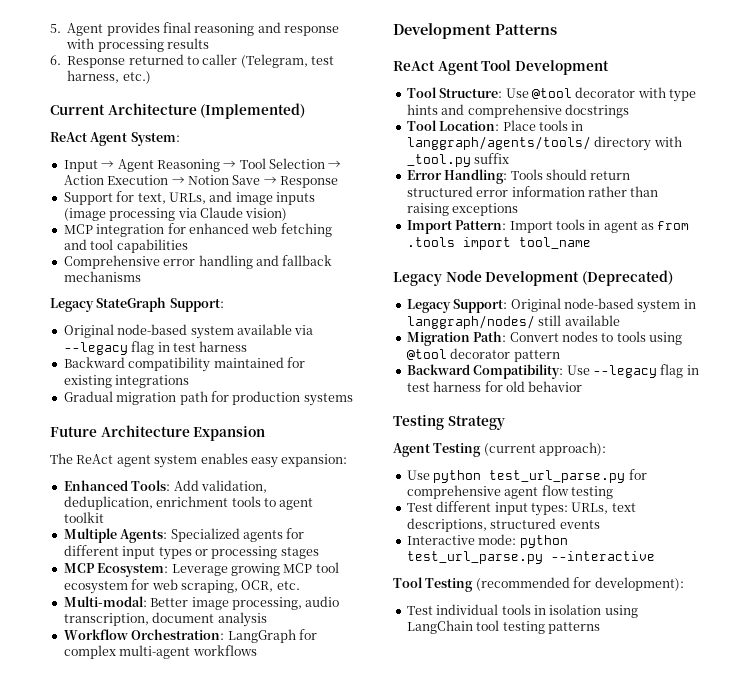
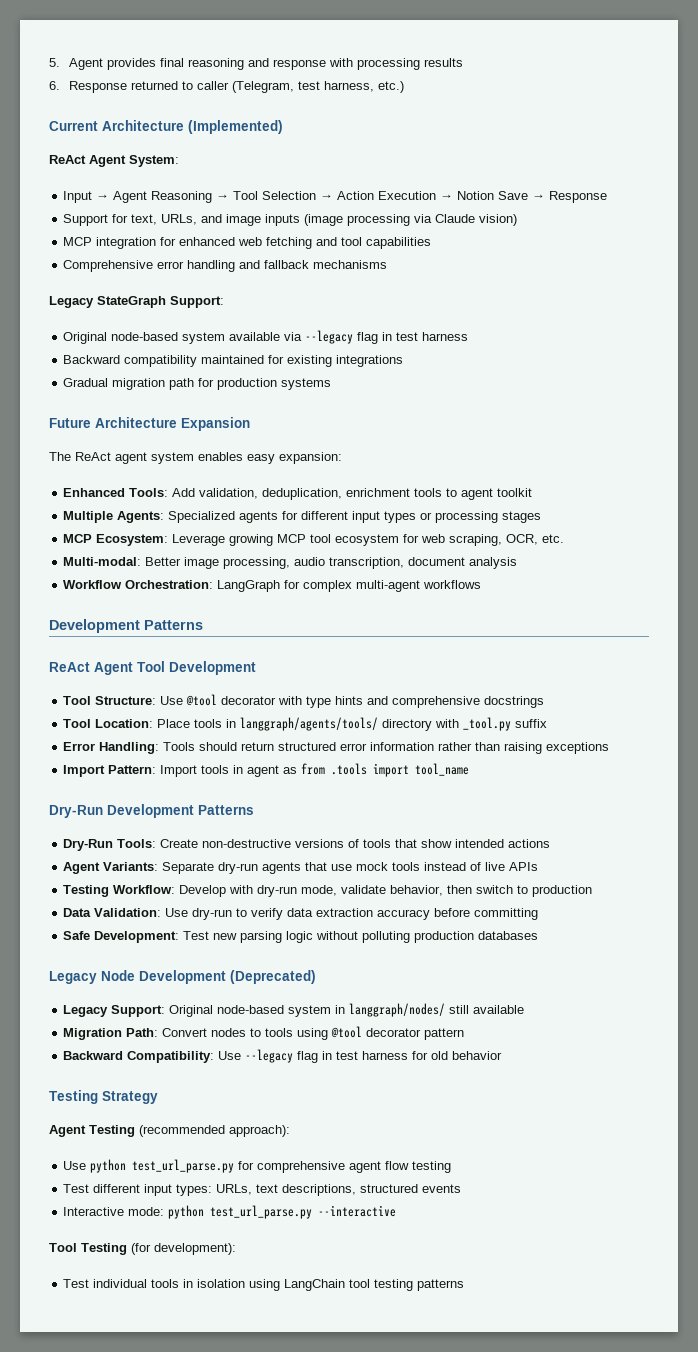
+ Dry-Run Development Patterns
+ Dry-Run Tools: Create non-destructive versions of tools that show intended actions
+ Agent Variants: Separate dry-run agents that use mock tools instead of live APIs
+ Testing Workflow: Develop with dry-run mode, validate behavior, then switch to production
+ Data Validation: Use dry-run to verify data extraction accuracy before committing
+ Safe Development: Test new parsing logic without polluting production databases
- Agent Testing (current approach):
+ Agent Testing (recommended approach):
- Tool Testing (recommended for development):
+ Tool Testing (for development):

